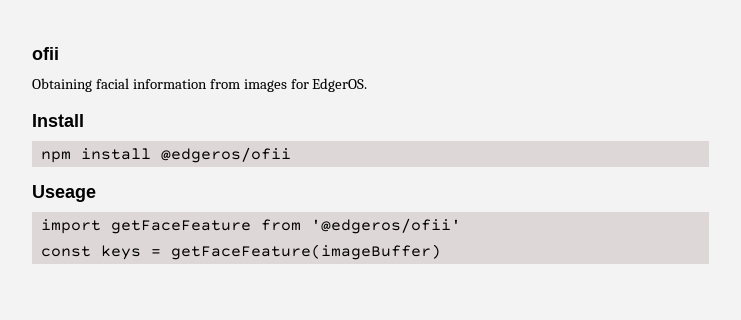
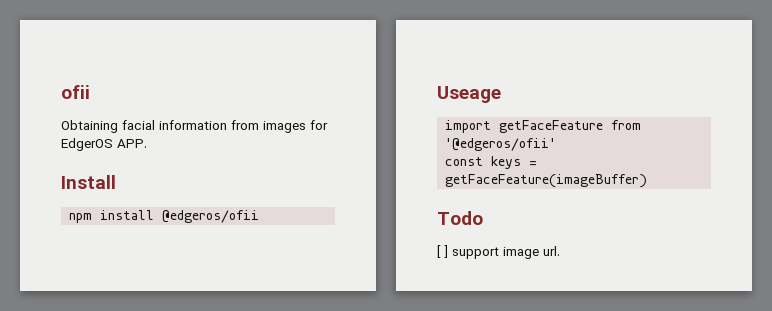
- Obtaining facial information from images for EdgerOS.
+ Obtaining facial information from images for EdgerOS APP.
+ Todo
+ [ ] support image url.

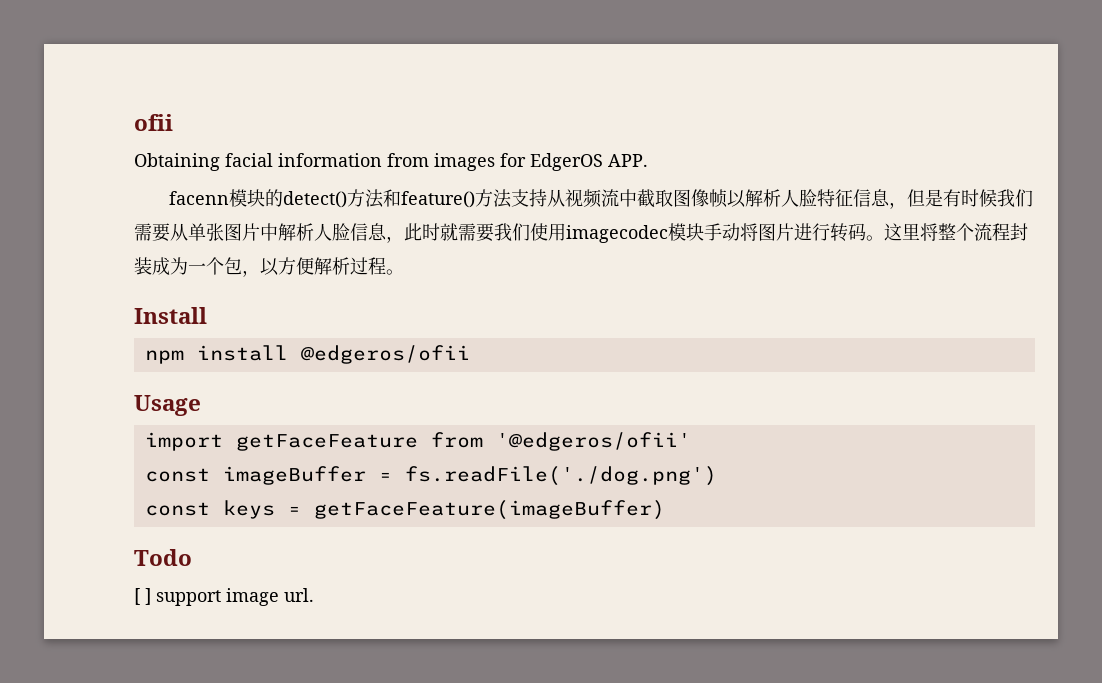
+ facenn模块的detect()方法和feature()方法支持从视频流中截取图像帧以解析人脸特征信息，但是有时候我们需要从单张图片中解析人脸信息，此时就需要我们使用imagecodec模块手动将图片进行转码。这里将整个流程封装成为一个包，以方便解析过程。
- Useage
+ Usage
+ const imageBuffer = fs.readFile('./dog.png')

